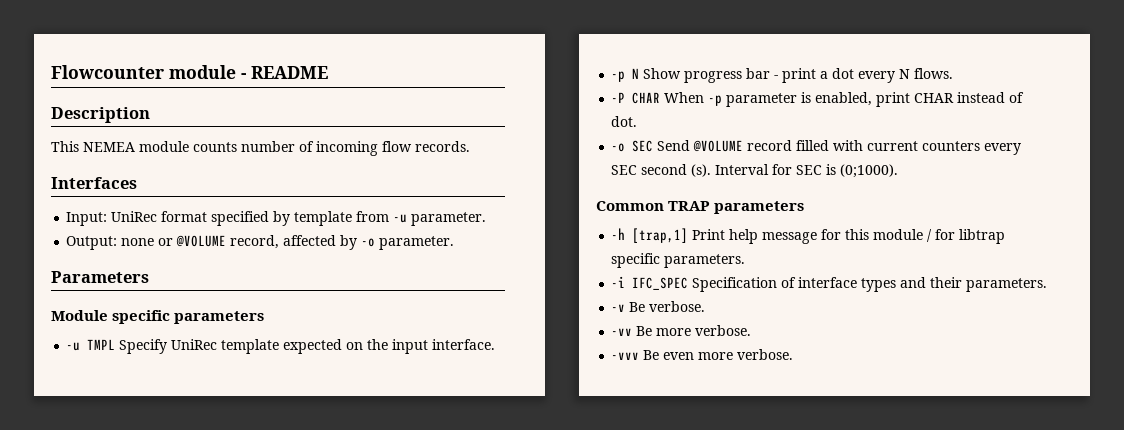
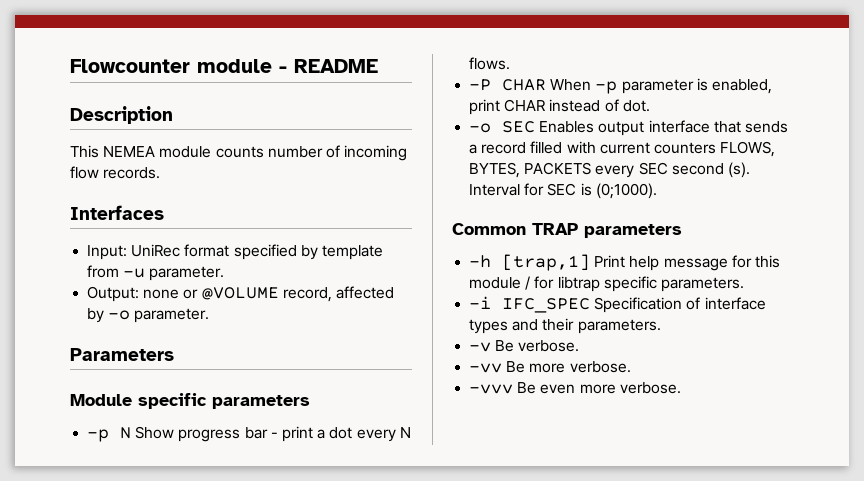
- -u TMPL Specify UniRec template expected on the input interface.
- -o SEC Send @VOLUME record filled with current counters every SEC second (s).
+ -o SEC Enables output interface that sends a record filled with current counters FLOWS, BYTES, PACKETS every SEC second (s).

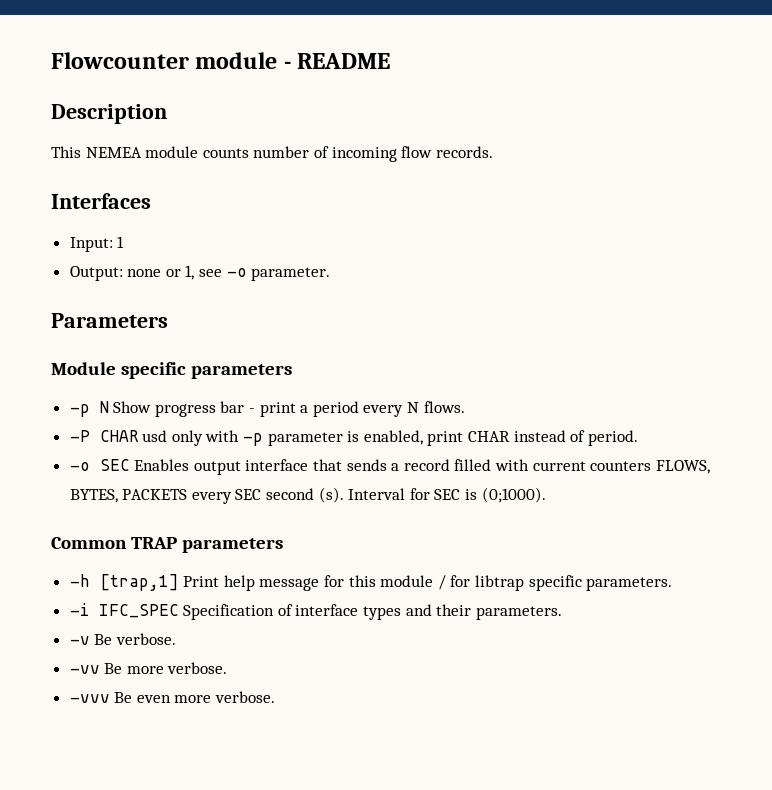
- Input: UniRec format specified by template from -u parameter.
+ Input: 1
- Output: none or @VOLUME record, affected by -o parameter.
+ Output: none or 1, see -o parameter.
- -p N Show progress bar - print a dot every N flows.
+ -p N Show progress bar - print a period every N flows.
- -P CHAR When -p parameter is enabled, print CHAR instead of dot.
+ -P CHAR usd only with -p parameter is enabled, print CHAR instead of period.

